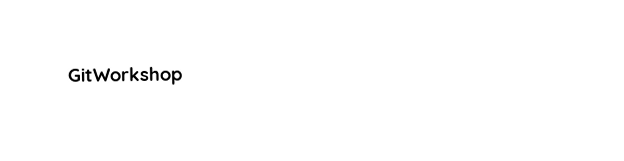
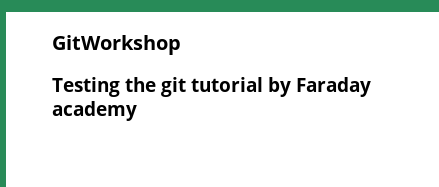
+ Testing the git tutorial by Faraday academy

